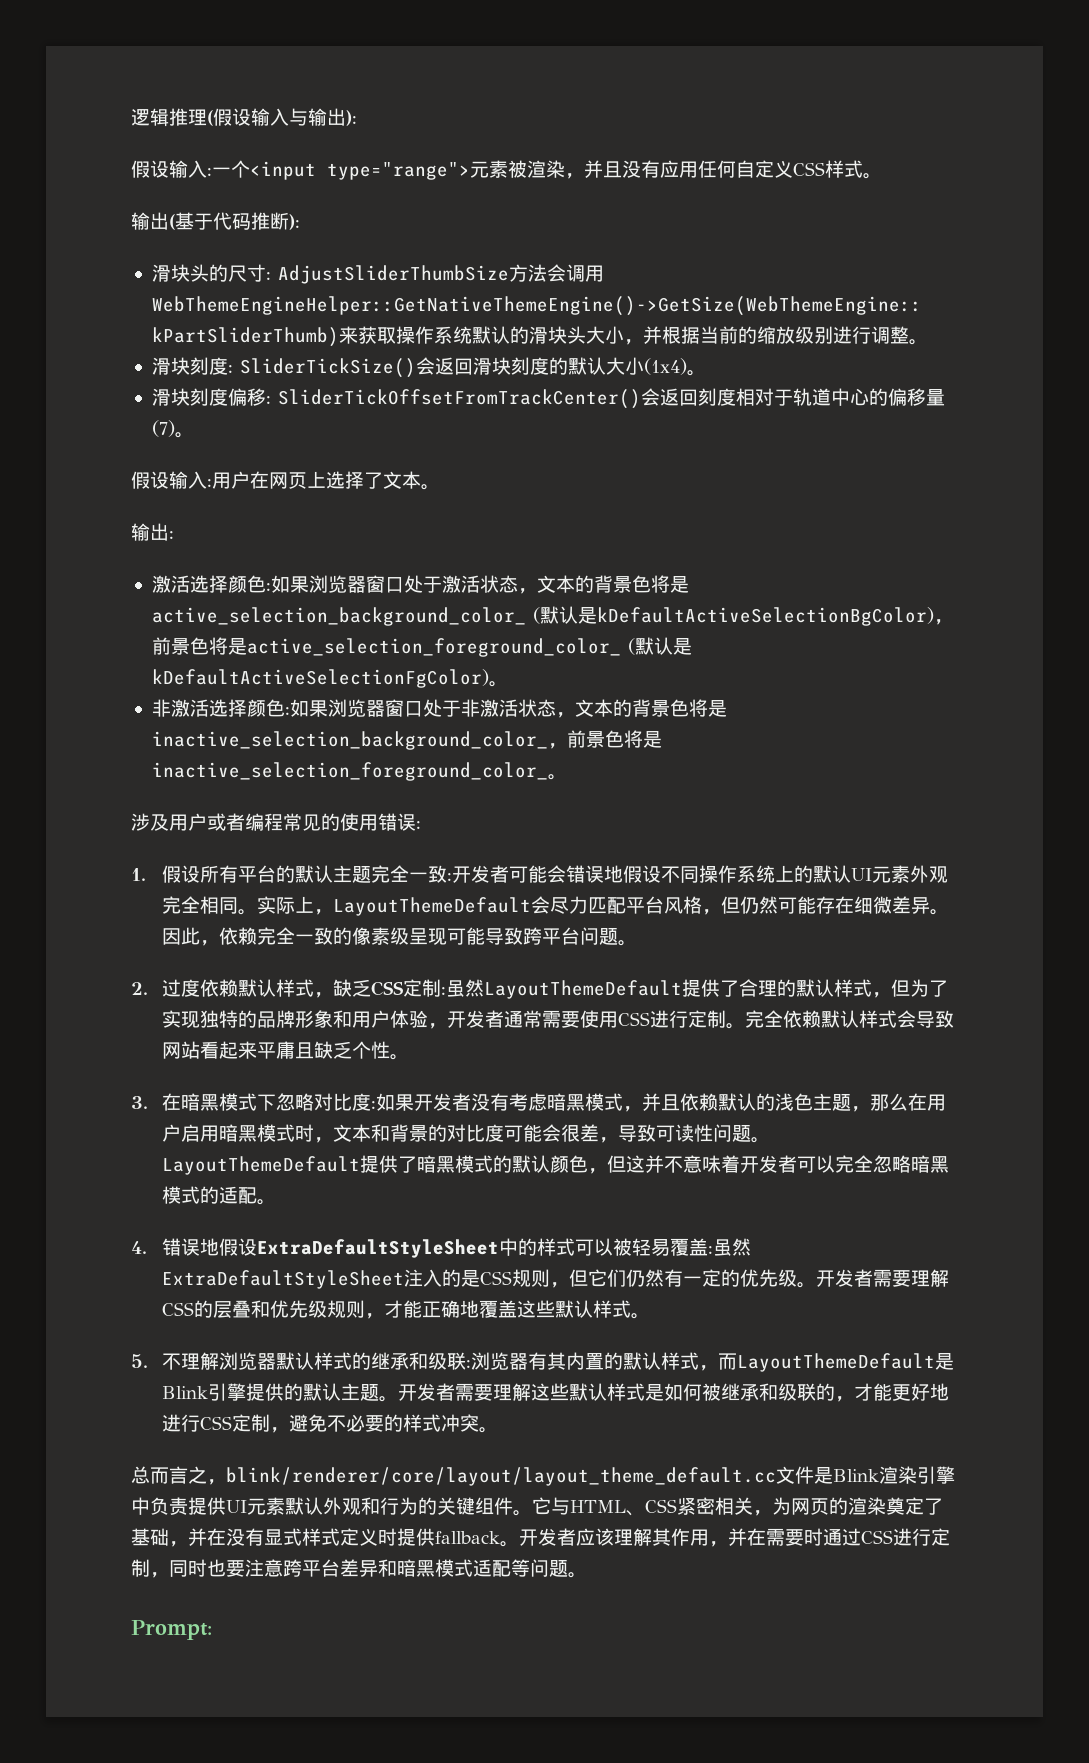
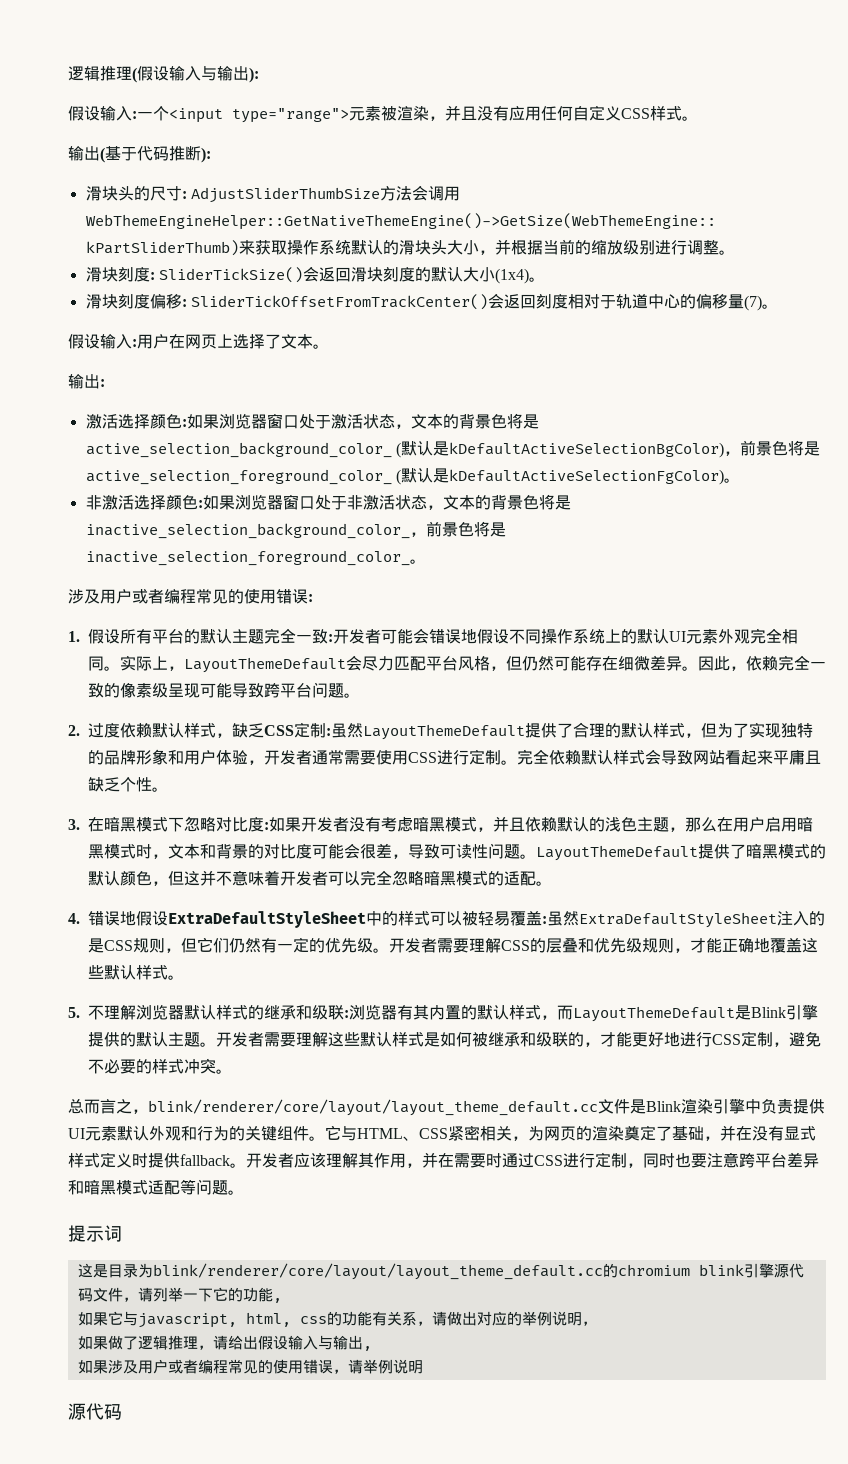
- Prompt:
+ 提示词
+ 这是目录为blink/renderer/core/layout/layout_theme_default.cc的chromium blink引擎源代码文件，请列举一下它的功能,
+ 如果它与javascript, html, css的功能有关系，请做出对应的举例说明，
+ 如果做了逻辑推理，请给出假设输入与输出,
+ 如果涉及用户或者编程常见的使用错误，请举例说明
+ 源代码

